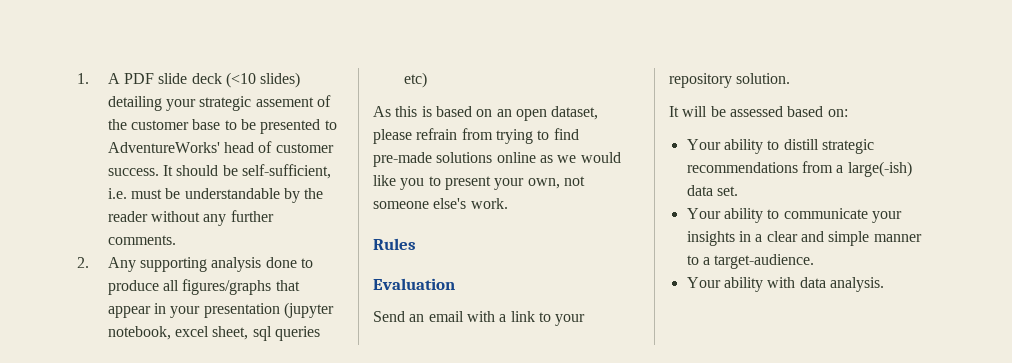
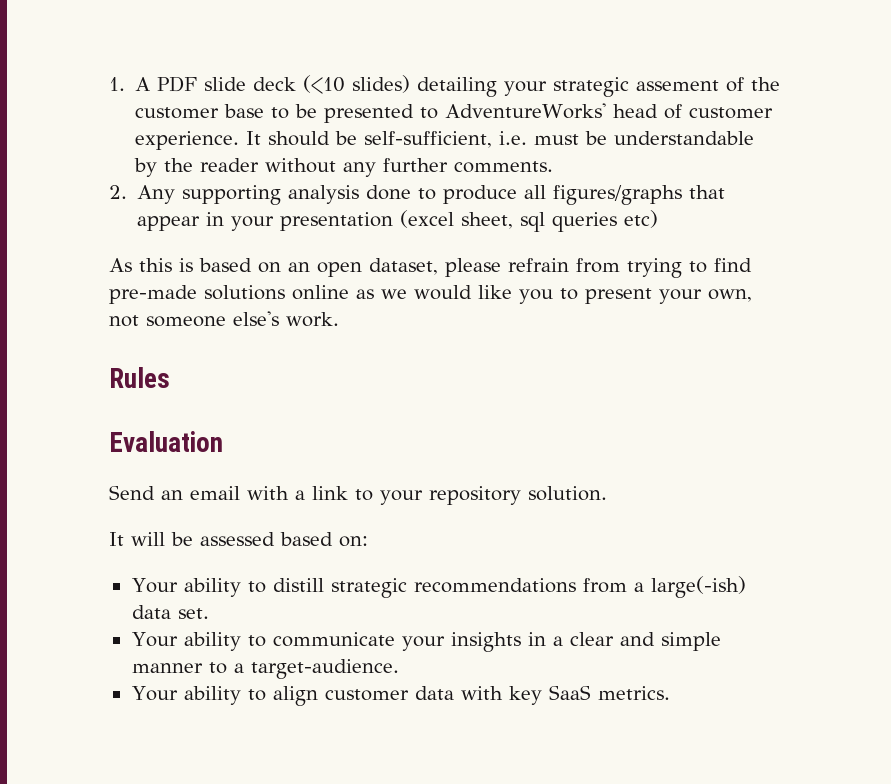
- 1. A PDF slide deck (<10 slides) detailing your strategic assement of the customer base to be presented to AdventureWorks' head of customer success.
+ 1. A PDF slide deck (<10 slides) detailing your strategic assement of the customer base to be presented to AdventureWorks' head of customer experience.
- 2. Any supporting analysis done to produce all figures/graphs that appear in your presentation (jupyter notebook, excel sheet, sql queries etc)
+ 2. Any supporting analysis done to produce all figures/graphs that appear in your presentation (excel sheet, sql queries etc)
- Your ability with data analysis.
+ Your ability to align customer data with key SaaS metrics.

